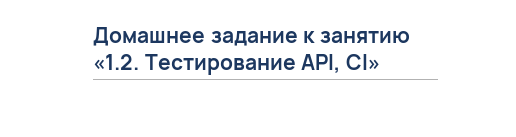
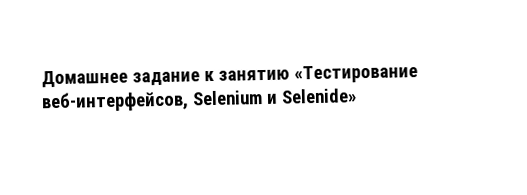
- Домашнее задание к занятию «1.2. Тестирование API, CI»
+ Домашнее задание к занятию «Тестирование веб-интерфейсов, Selenium и Selenide»

